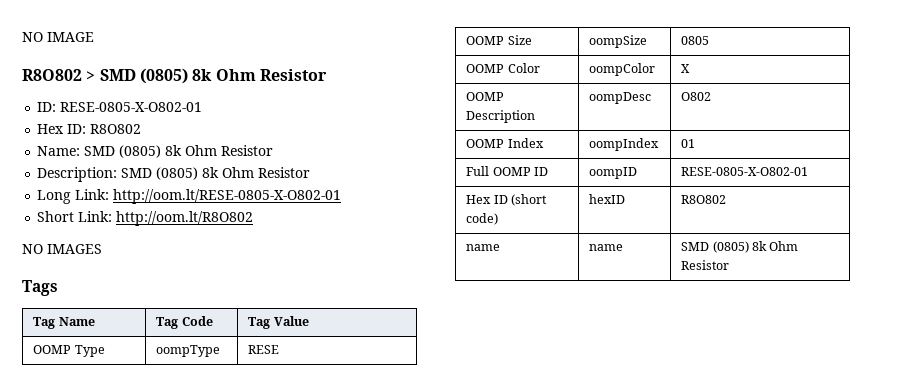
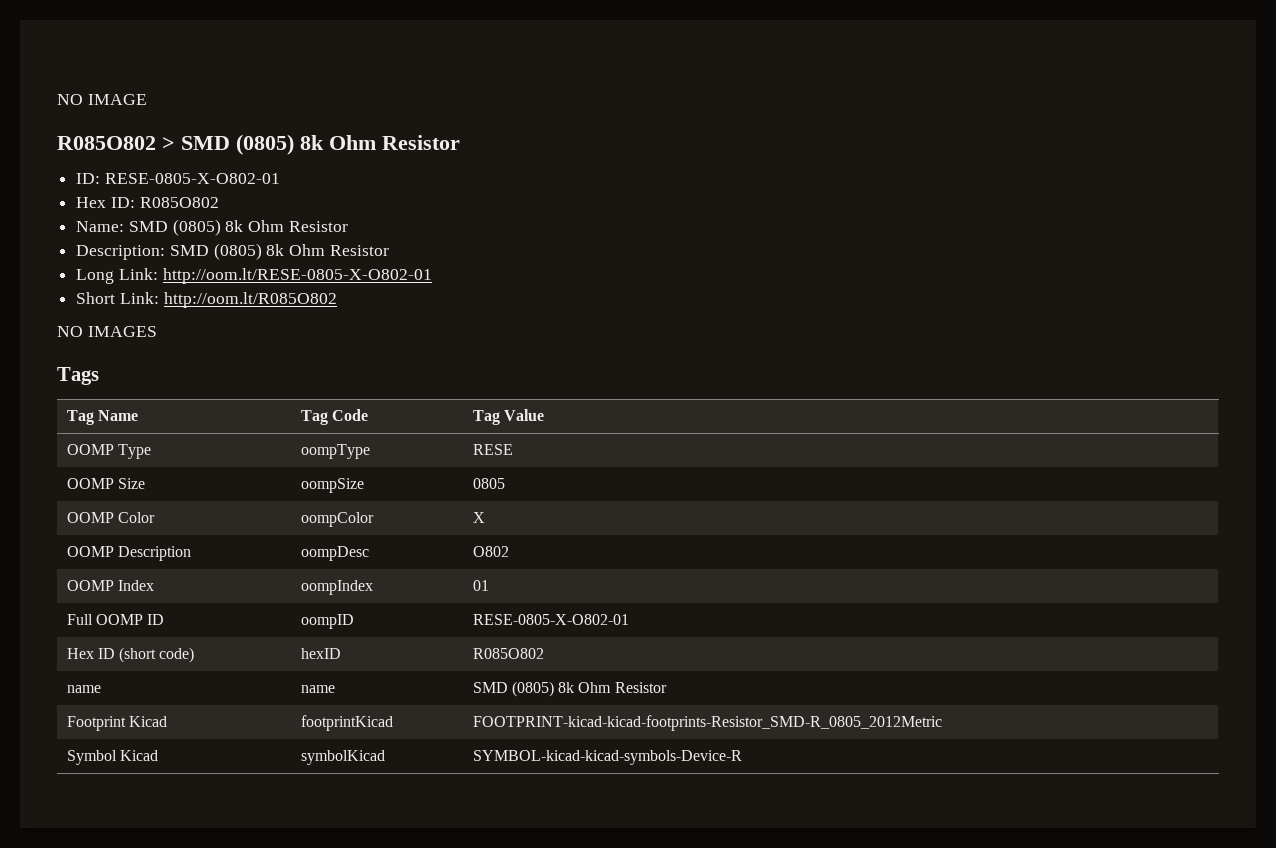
- R8O802 > SMD (0805) 8k Ohm Resistor
+ R085O802 > SMD (0805) 8k Ohm Resistor
- Hex ID: R8O802
+ Hex ID: R085O802
- Short Link: http://oom.lt/R8O802
+ Short Link: http://oom.lt/R085O802
- Hex ID (short code) | hexID | R8O802
+ Hex ID (short code) | hexID | R085O802
+ Footprint Kicad | footprintKicad | FOOTPRINT-kicad-kicad-footprints-Resistor_SMD-R_0805_2012Metric
+ Symbol Kicad | symbolKicad | SYMBOL-kicad-kicad-symbols-Device-R

